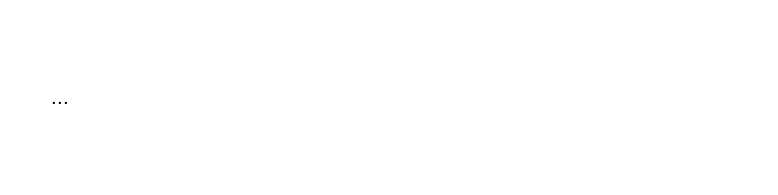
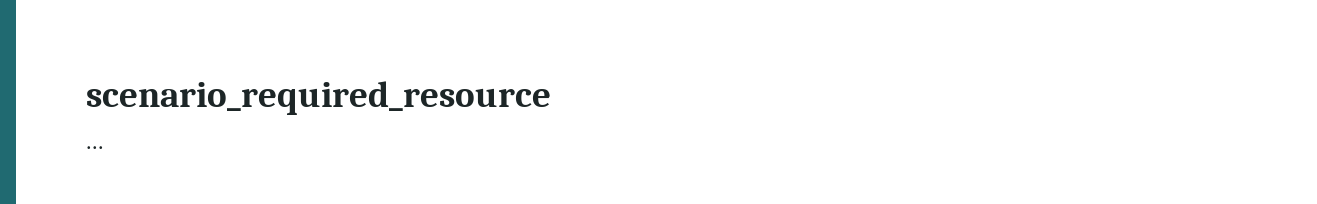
+ scenario_required_resource

